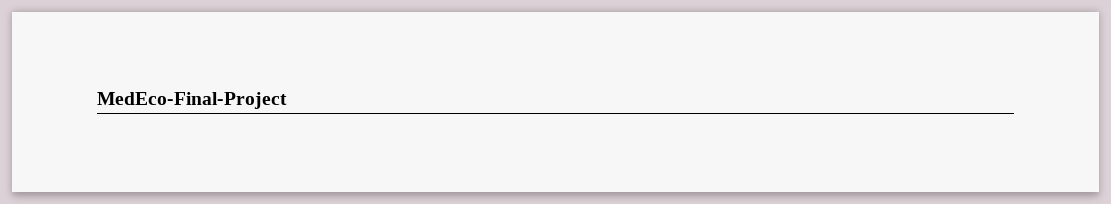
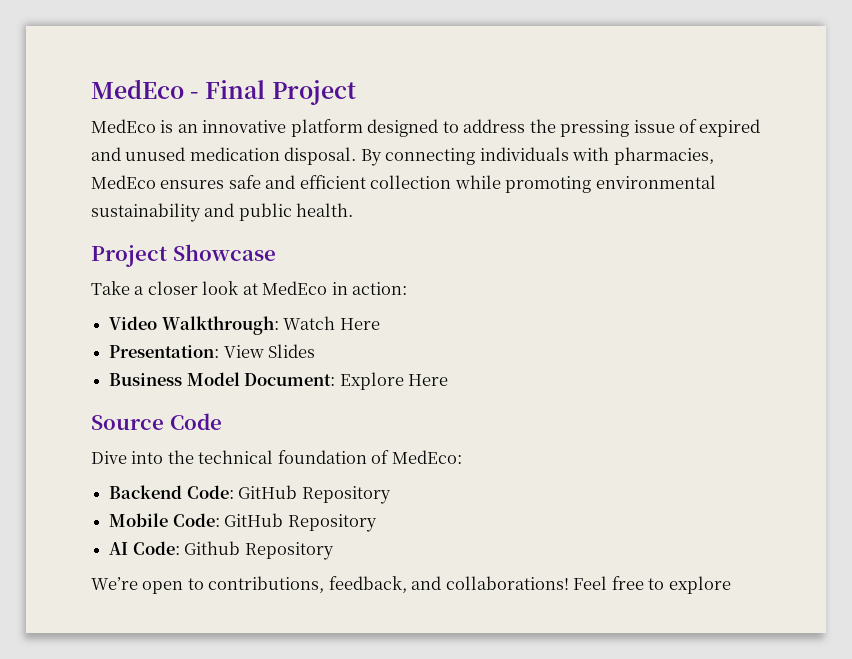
- MedEco-Final-Project
+ MedEco - Final Project
+ MedEco is an innovative platform designed to address the pressing issue of expired and unused medication disposal. By connecting individuals with pharmacies, MedEco ensures safe and efficient collection while promoting environmental sustainability and public health.
+ Project Showcase
+ Take a closer look at MedEco in action:
+ Video Walkthrough: Watch Here
+ Presentation: View Slides
+ Business Model Document: Explore Here
+ Source Code
+ Dive into the technical foundation of MedEco:
+ Backend Code: GitHub Repository
+ Mobile Code: GitHub Repository
+ AI Code: Github Repository
+ We’re open to contributions, feedback, and collaborations! Feel free to explore

